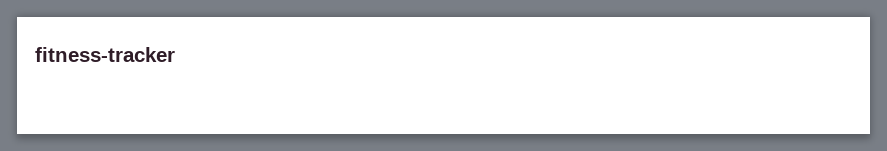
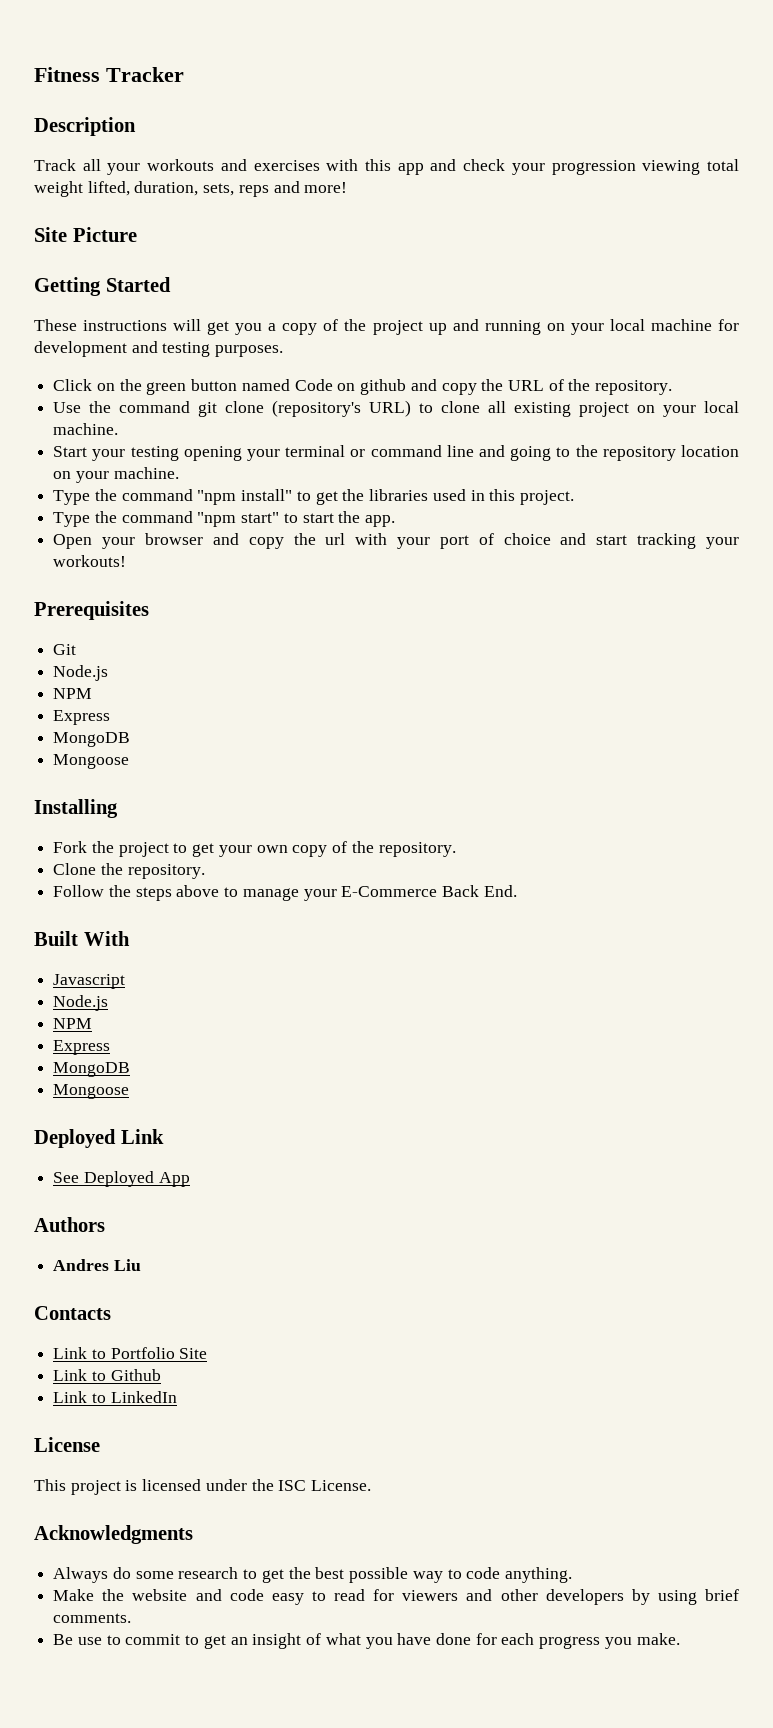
- fitness-tracker
+ Fitness Tracker
+ Description
+ Track all your workouts and exercises with this app and check your progression viewing total weight lifted, duration, sets, reps and more!
+ Site Picture
+ Getting Started
+ These instructions will get you a copy of the project up and running on your local machine for development and testing purposes.
+ Click on the green button named Code on github and copy the URL of the repository.
+ Use the command git clone (repository's URL) to clone all existing project on your local machine.
+ Start your testing opening your terminal or command line and going to the repository location on your machine.
+ Type the command "npm install" to get the libraries used in this project.
+ Type the command "npm start" to start the app.
+ Open your browser and copy the url with your port of choice and start tracking your workouts!
+ Prerequisites
+ Git
+ Node.js
+ NPM
+ Express
+ MongoDB
+ Mongoose
+ Installing
+ Fork the project to get your own copy of the repository.
+ Clone the repository.
+ Follow the steps above to manage your E-Commerce Back End.
+ Built With
+ Javascript
+ Node.js
+ NPM
+ Express
+ MongoDB
+ Mongoose
+ Deployed Link
+ See Deployed App
+ Authors
+ Andres Liu
+ Contacts
+ Link to Portfolio Site
+ Link to Github
+ Link to LinkedIn
+ License
+ This project is licensed under the ISC License.
+ Acknowledgments
+ Always do some research to get the best possible way to code anything.
+ Make the website and code easy to read for viewers and other developers by using brief comments.
+ Be use to commit to get an insight of what you have done for each progress you make.

